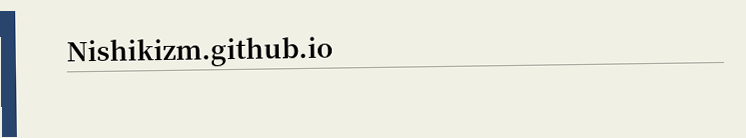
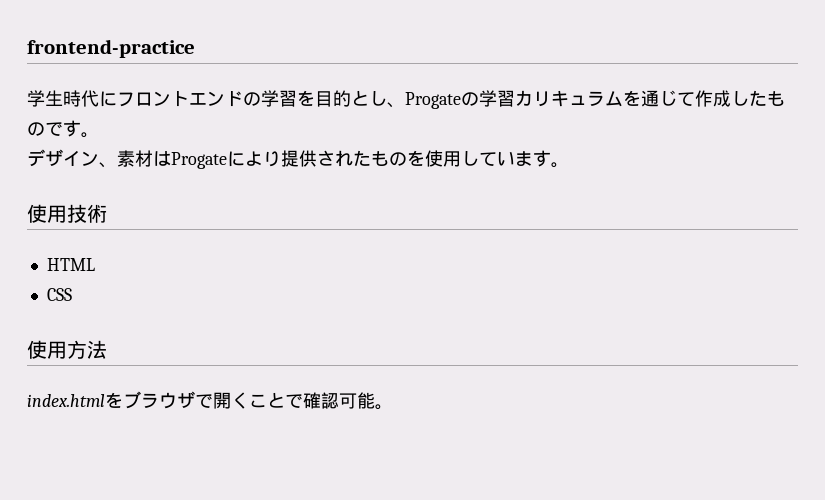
- Nishikizm.github.io
+ frontend-practice
+ 学生時代にフロントエンドの学習を目的とし、Progateの学習カリキュラムを通じて作成したものです。
+ デザイン、素材はProgateにより提供されたものを使用しています。
+ 使用技術
+ HTML
+ CSS
+ 使用方法
+ index.htmlをブラウザで開くことで確認可能。

